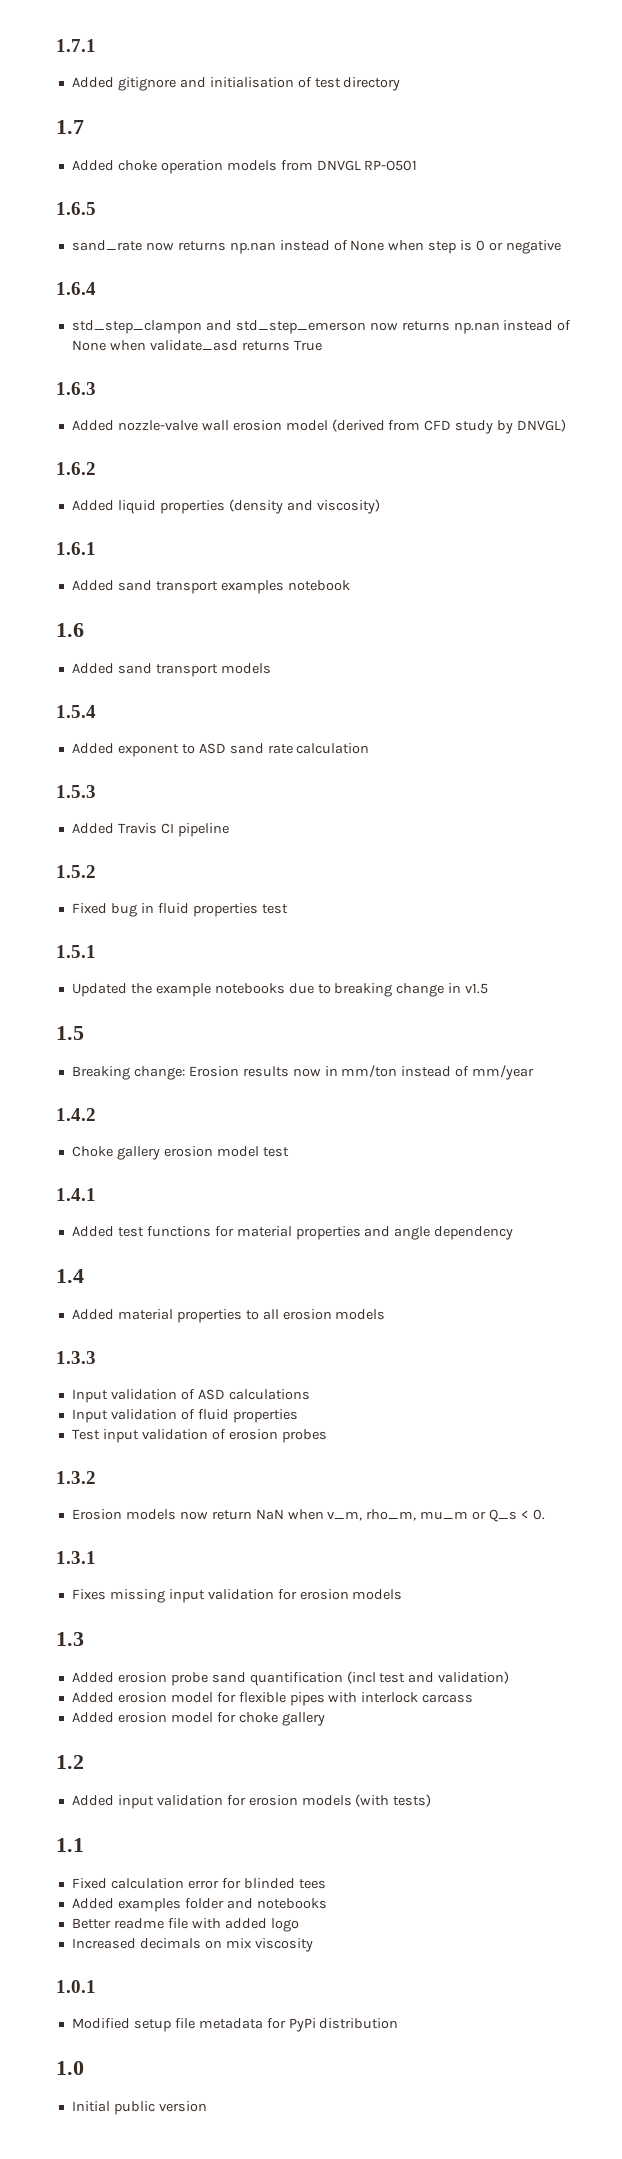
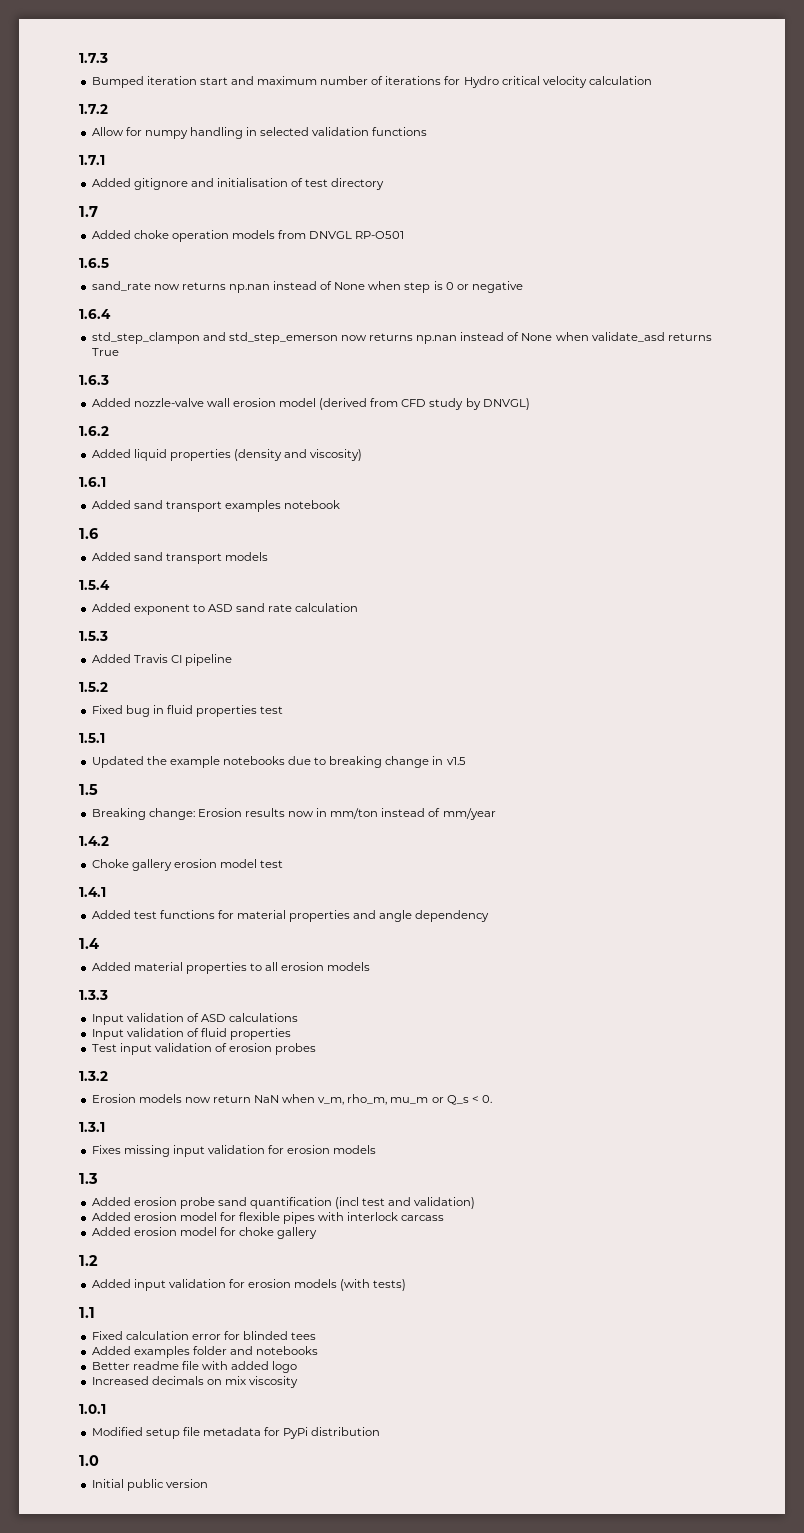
+ 1.7.3
+ Bumped iteration start and maximum number of iterations for Hydro critical velocity calculation
+ 1.7.2
+ Allow for numpy handling in selected validation functions

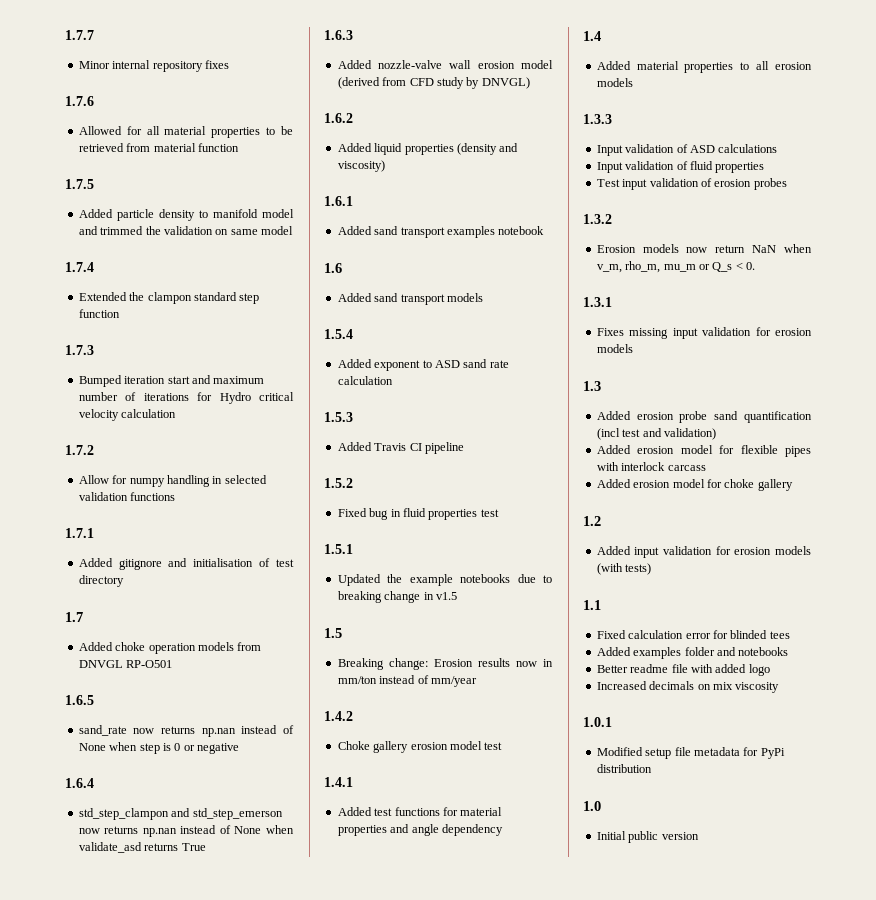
+ 1.7.7
+ Minor internal repository fixes
+ 1.7.6
+ Allowed for all material properties to be retrieved from material function
+ 1.7.5
+ Added particle density to manifold model and trimmed the validation on same model
+ 1.7.4
+ Extended the clampon standard step function

